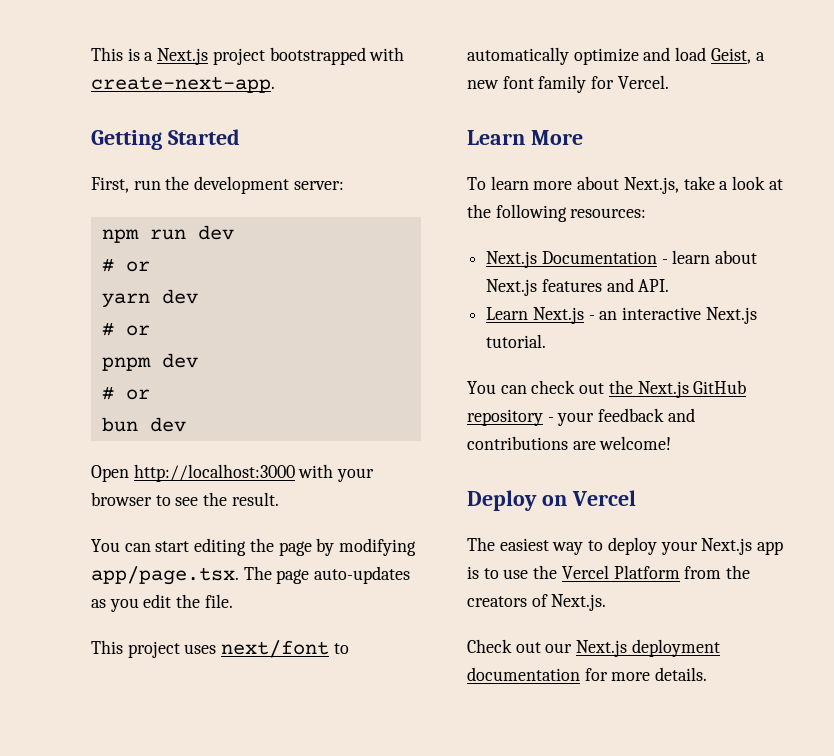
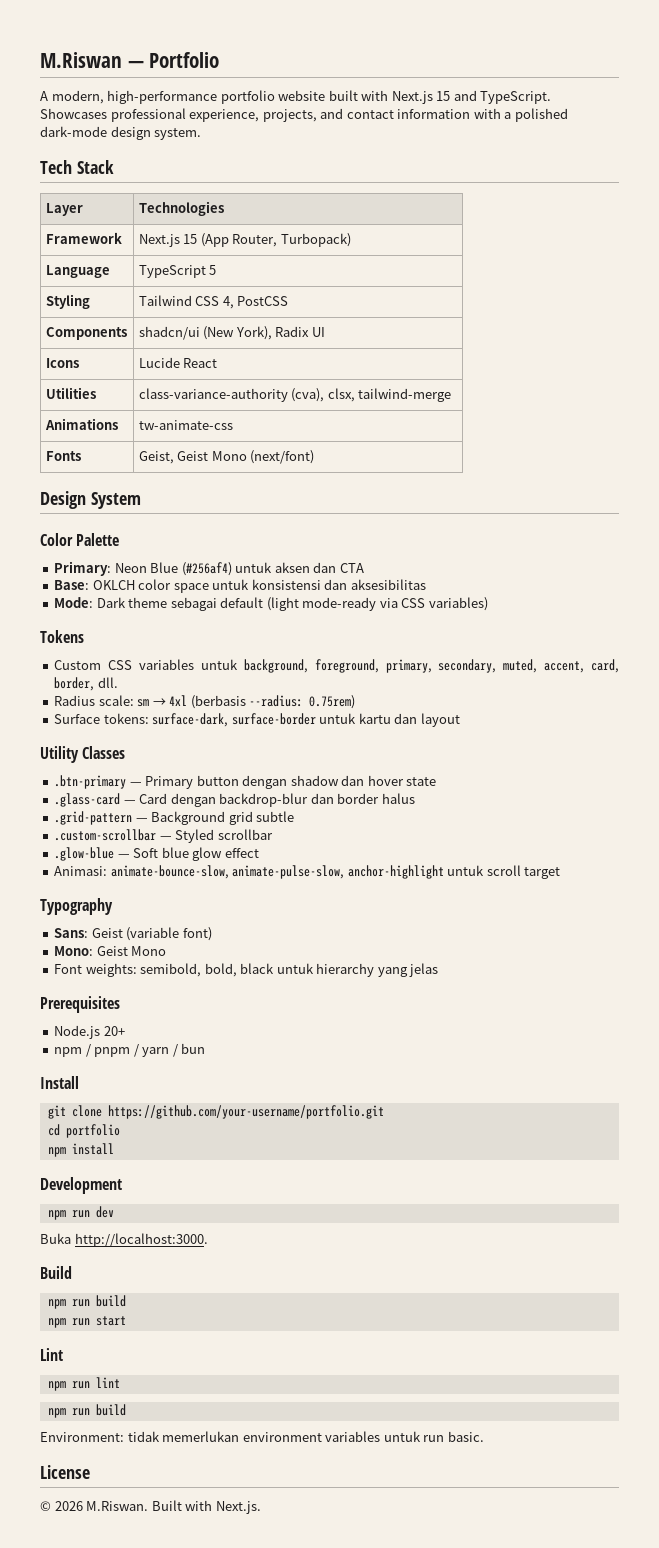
- This is a Next.js project bootstrapped with create-next-app.
- Getting Started
- First, run the development server:
+ M.Riswan — Portfolio
+ A modern, high-performance portfolio website built with Next.js 15 and TypeScript. Showcases professional experience, projects, and contact information with a polished dark-mode design system.
+ Tech Stack
+ Layer | Technologies
+ Framework | Next.js 15 (App Router, Turbopack)
+ Language | TypeScript 5
+ Styling | Tailwind CSS 4, PostCSS
+ Components | shadcn/ui (New York), Radix UI
+ Icons | Lucide React
+ Utilities | class-variance-authority (cva), clsx, tailwind-merge
+ Animations | tw-animate-css
+ Fonts | Geist, Geist Mono (next/font)
+ Design System
+ Color Palette
+ Primary: Neon Blue (#256af4) untuk aksen dan CTA
+ Base: OKLCH color space untuk konsistensi dan aksesibilitas
+ Mode: Dark theme sebagai default (light mode-ready via CSS variables)
+ Tokens
+ Custom CSS variables untuk background, foreground, primary, secondary, muted, accent, card, border, dll.
+ Radius scale: sm → 4xl (berbasis --radius: 0.75rem)
+ Surface tokens: surface-dark, surface-border untuk kartu dan layout
+ Utility Classes
+ .btn-primary — Primary button dengan shadow dan hover state
+ .glass-card — Card dengan backdrop-blur dan border halus
+ .grid-pattern — Background grid subtle
+ .custom-scrollbar — Styled scrollbar
+ .glow-blue — Soft blue glow effect
+ Animasi: animate-bounce-slow, animate-pulse-slow, anchor-highlight untuk scroll target
+ Typography
+ Sans: Geist (variable font)
+ Mono: Geist Mono
+ Font weights: semibold, bold, black untuk hierarchy yang jelas
+ Prerequisites
+ Node.js 20+
+ npm / pnpm / yarn / bun
+ Install
+ git clone https://github.com/your-username/portfolio.git
+ cd portfolio
+ npm install
+ Development
  npm run dev
- # or
- yarn dev
- # or
- pnpm dev
- # or
- bun dev
- Open http://localhost:3000 with your browser to see the result.
- You can start editing the page by modifying app/page.tsx. The page auto-updates as you edit the file.
- This project uses next/font to automatically optimize and load Geist, a new font family for Vercel.
- Learn More
- To learn more about Next.js, take a look at the following resources:
- Next.js Documentation - learn about Next.js features and API.
- Learn Next.js - an interactive Next.js tutorial.
- You can check out the Next.js GitHub repository - your feedback and contributions are welcome!
- Deploy on Vercel
- The easiest way to deploy your Next.js app is to use the Vercel Platform from the creators of Next.js.
- Check out our Next.js deployment documentation for more details.
+ Buka http://localhost:3000.
+ Build
+ npm run build
+ npm run start
+ Lint
+ npm run lint
+ npm run build
+ Environment: tidak memerlukan environment variables untuk run basic.
+ License
+ © 2026 M.Riswan. Built with Next.js.

